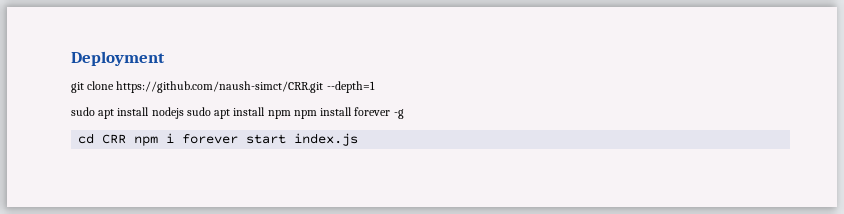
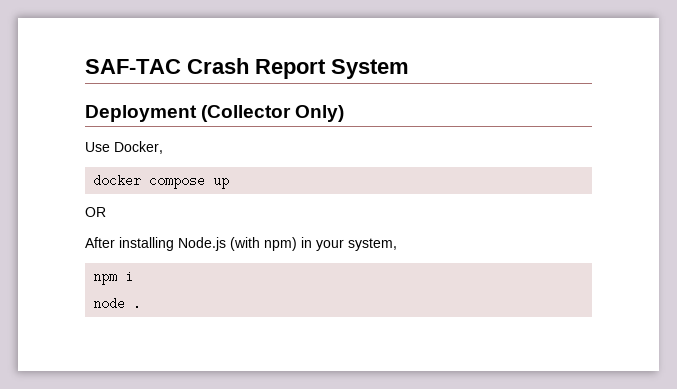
- Deployment
- git clone https://github.com/naush-simct/CRR.git --depth=1
- sudo apt install nodejs sudo apt install npm npm install forever -g
- cd CRR npm i forever start index.js
+ SAF-TAC Crash Report System
+ Deployment (Collector Only)
+ Use Docker,
+ docker compose up
+ OR
+ After installing Node.js (with npm) in your system,
+ npm i
+ node .

